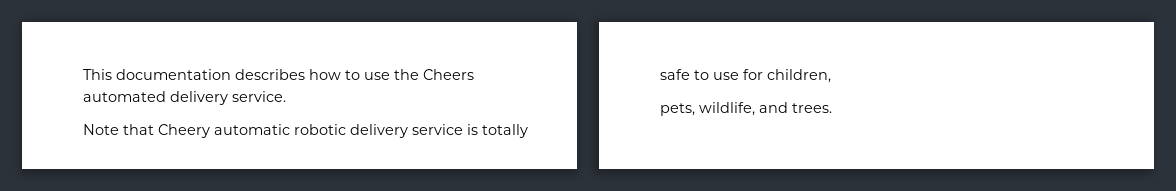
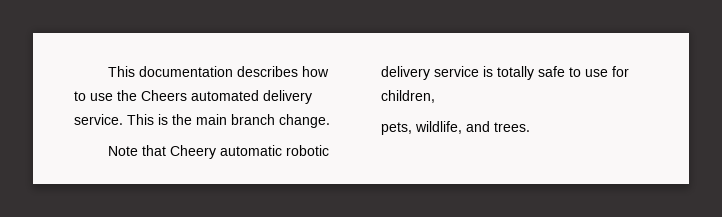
+ This is the main branch change.

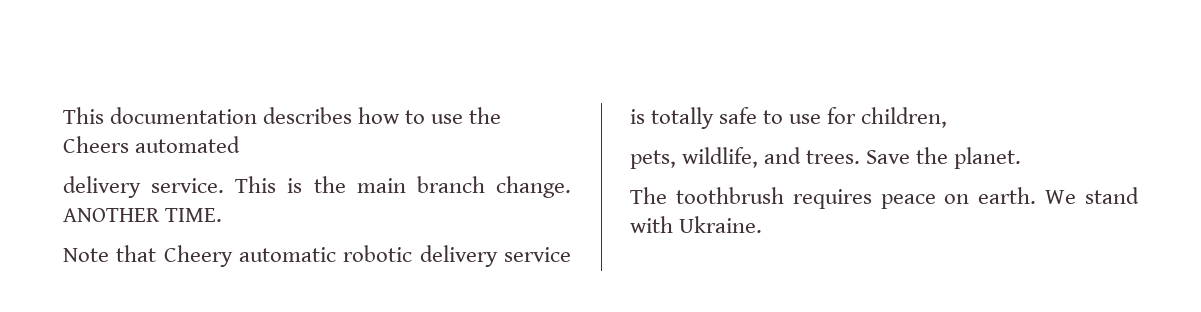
- This documentation describes how to use the Cheers automated delivery service.
+ This documentation describes how to use the Cheers automated
+ delivery service.
+ ANOTHER TIME.
+ Save the planet.
+ The toothbrush requires peace on earth. We stand with Ukraine.

